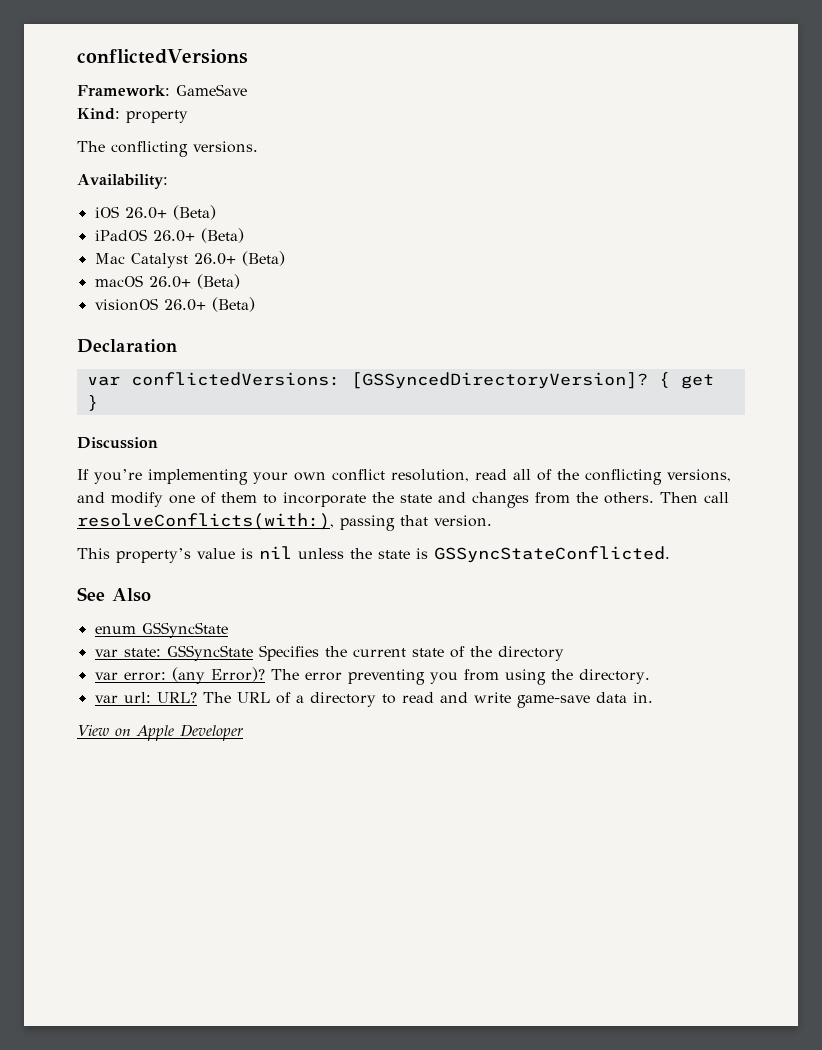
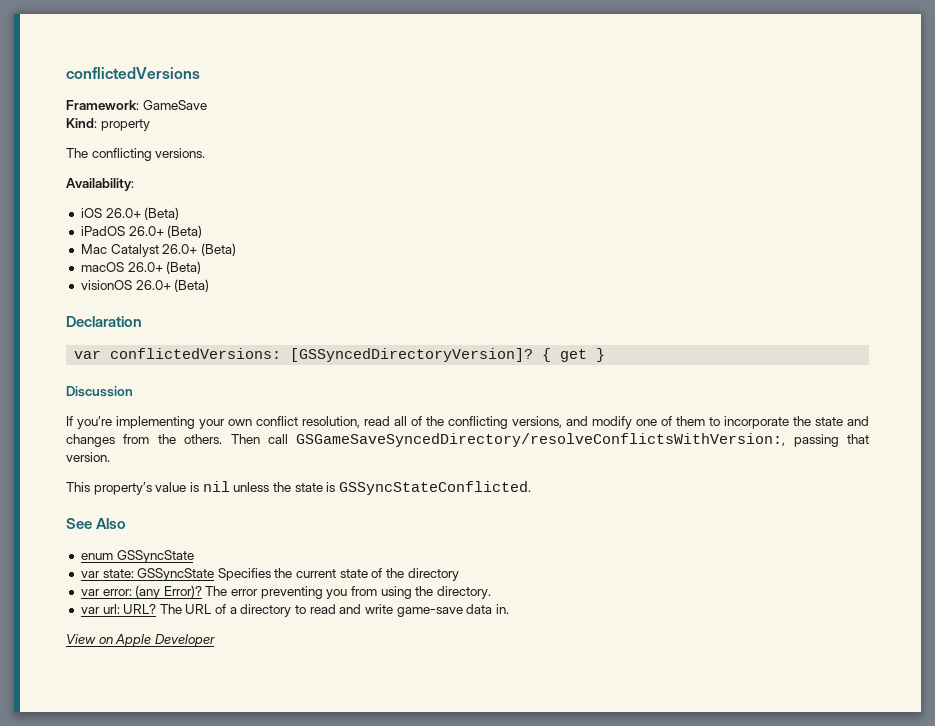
- Then call resolveConflicts(with:), passing that version.
+ Then call GSGameSaveSyncedDirectory/resolveConflictsWithVersion:, passing that version.

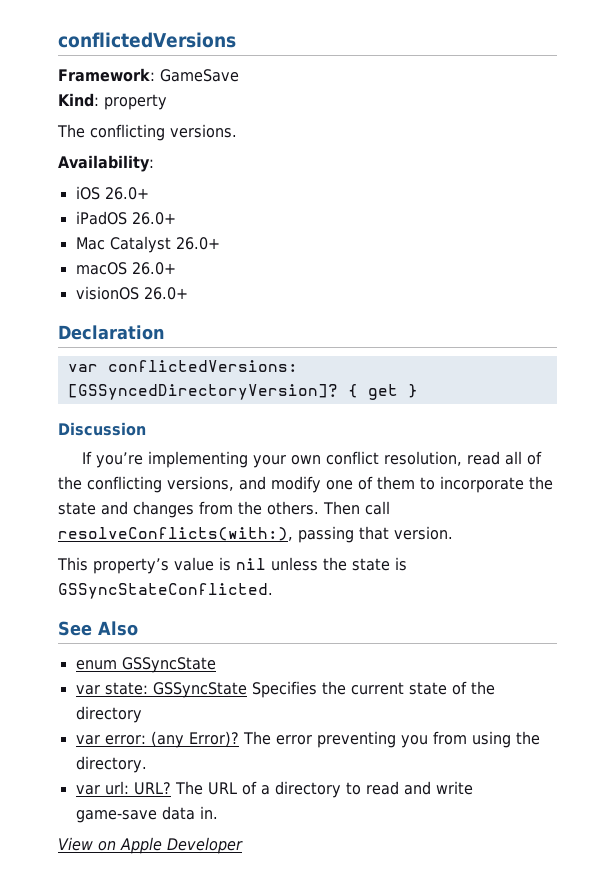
- iOS 26.0+ (Beta)
+ iOS 26.0+
- iPadOS 26.0+ (Beta)
+ iPadOS 26.0+
- Mac Catalyst 26.0+ (Beta)
+ Mac Catalyst 26.0+
- macOS 26.0+ (Beta)
+ macOS 26.0+
- visionOS 26.0+ (Beta)
+ visionOS 26.0+
- Then call GSGameSaveSyncedDirectory/resolveConflictsWithVersion:, passing that version.
+ Then call resolveConflicts(with:), passing that version.

